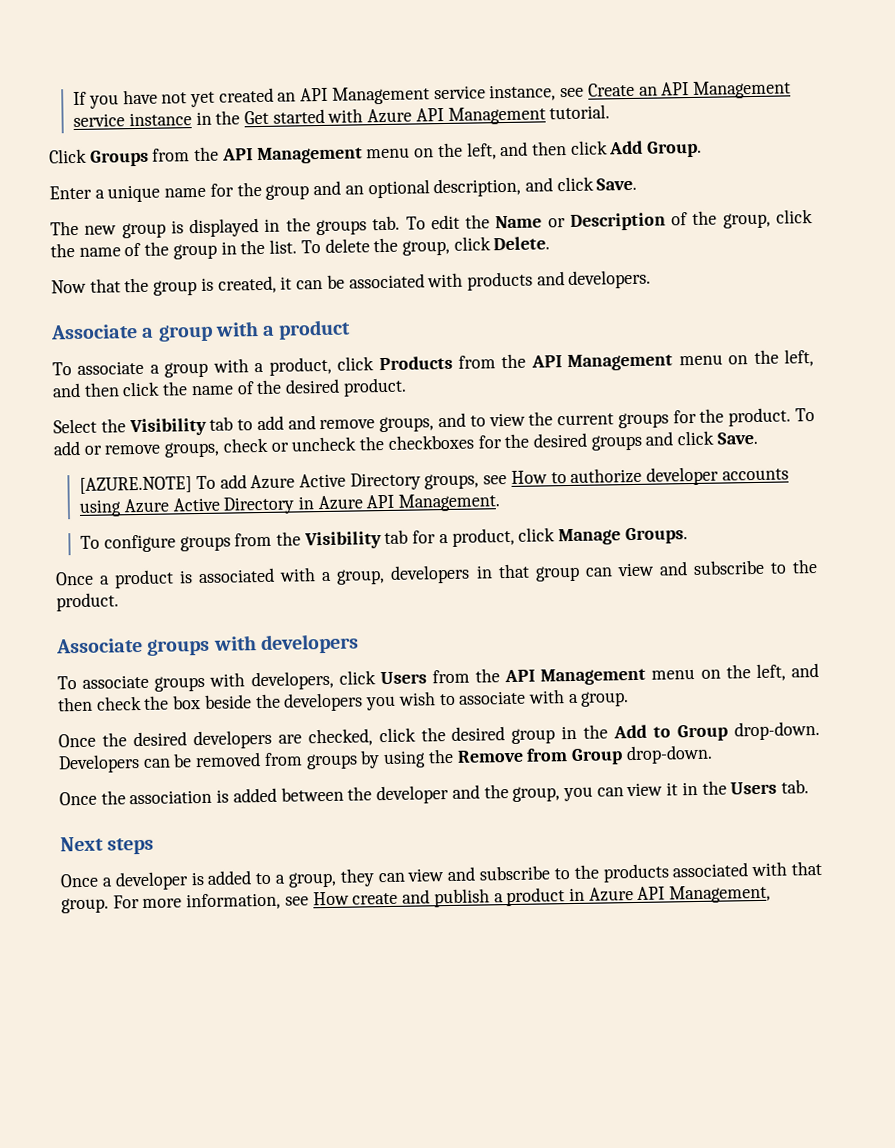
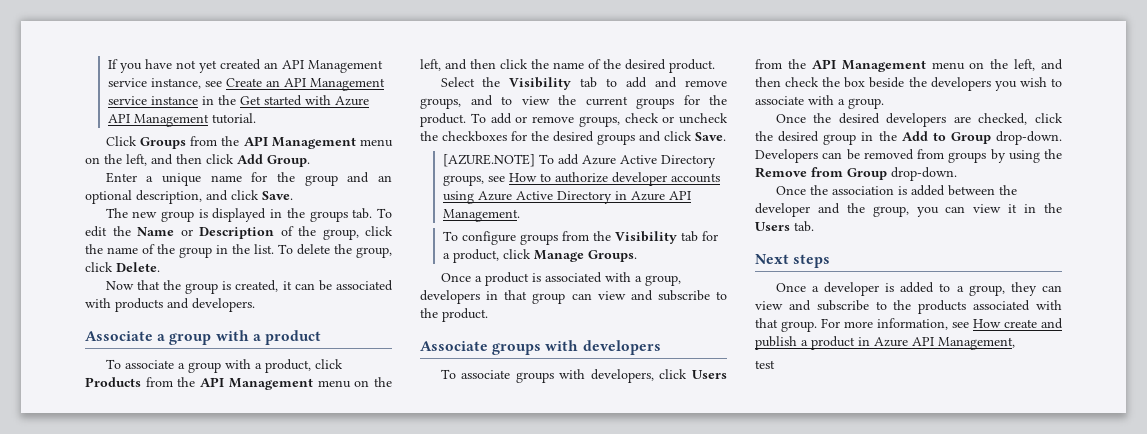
+ test

